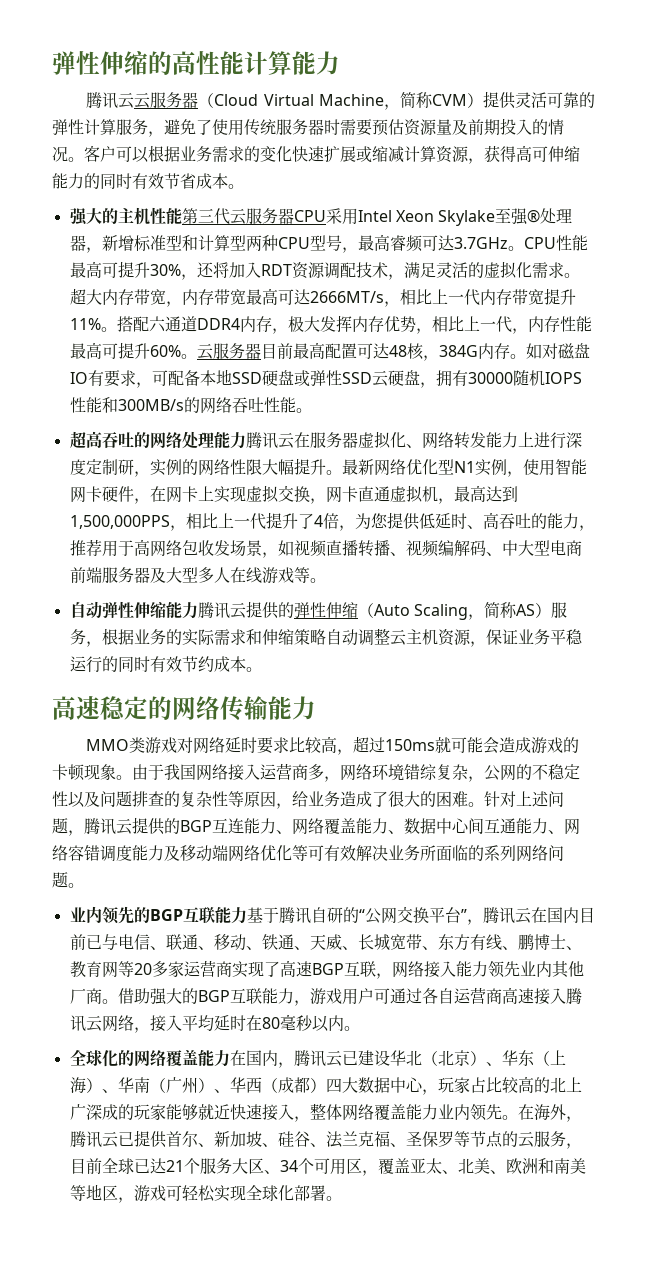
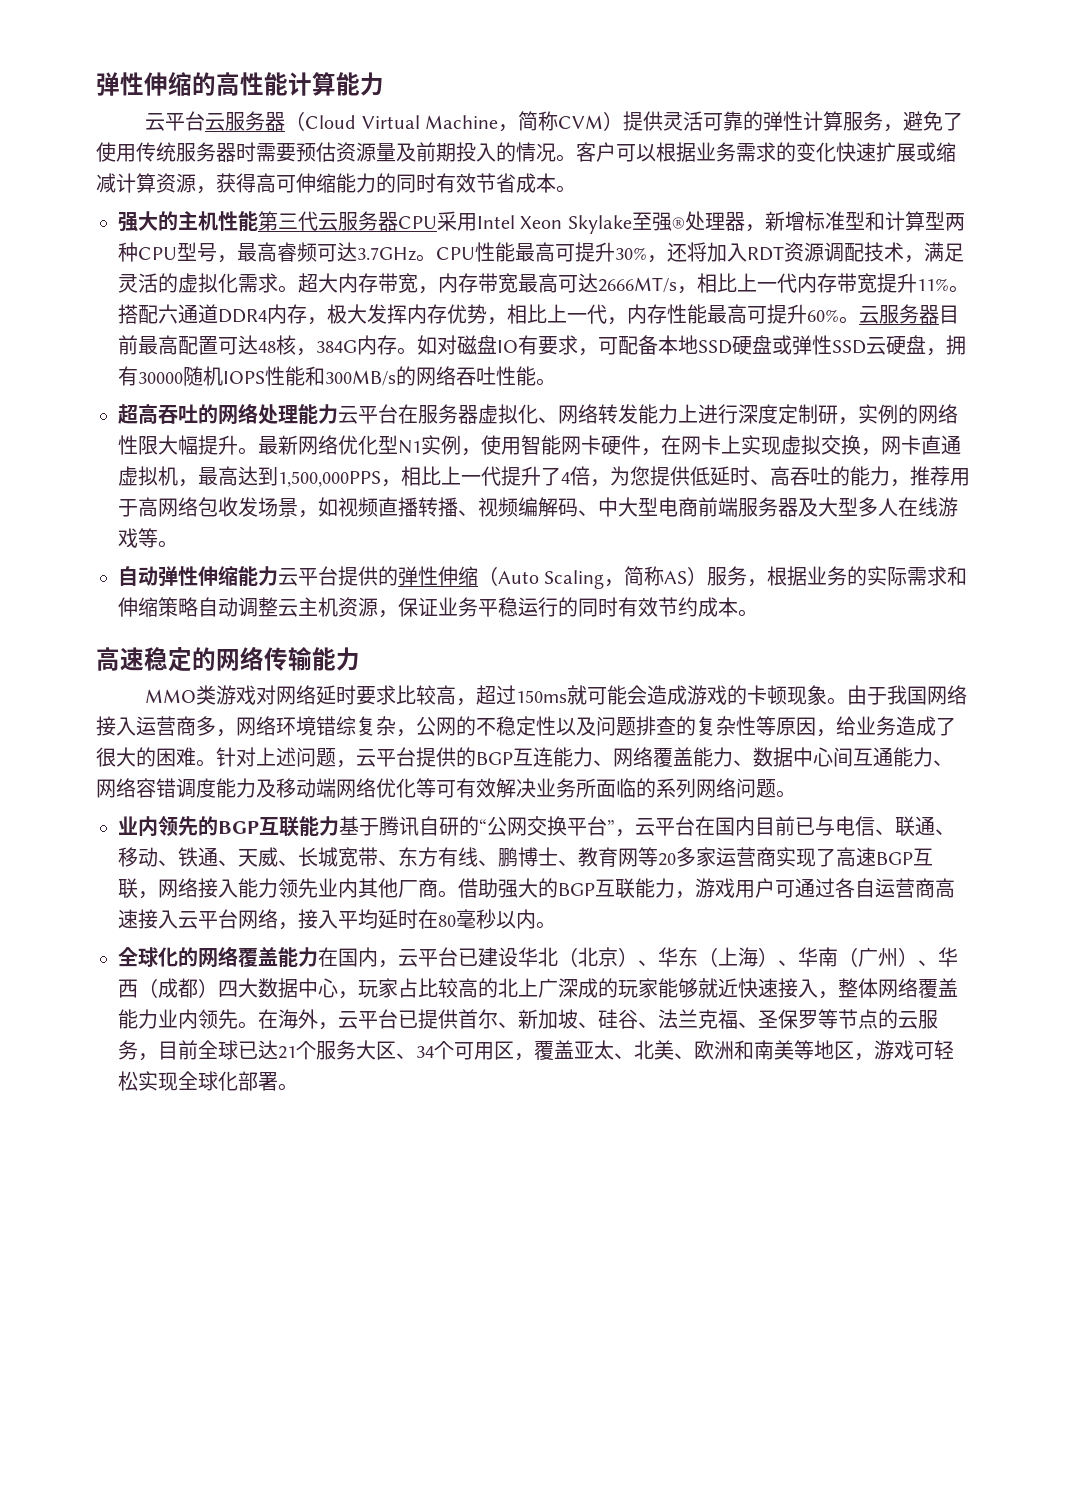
- 腾讯云云服务器（Cloud Virtual Machine，简称CVM）提供灵活可靠的弹性计算服务，避免了使用传统服务器时需要预估资源量及前期投入的情况。
+ 云平台云服务器（Cloud Virtual Machine，简称CVM）提供灵活可靠的弹性计算服务，避免了使用传统服务器时需要预估资源量及前期投入的情况。
- 超高吞吐的网络处理能力腾讯云在服务器虚拟化、网络转发能力上进行深度定制研，实例的网络性限大幅提升。
+ 超高吞吐的网络处理能力云平台在服务器虚拟化、网络转发能力上进行深度定制研，实例的网络性限大幅提升。
- 自动弹性伸缩能力腾讯云提供的弹性伸缩（Auto Scaling，简称AS）服务，根据业务的实际需求和伸缩策略自动调整云主机资源，保证业务平稳运行的同时有效节约成本。
+ 自动弹性伸缩能力云平台提供的弹性伸缩（Auto Scaling，简称AS）服务，根据业务的实际需求和伸缩策略自动调整云主机资源，保证业务平稳运行的同时有效节约成本。
- 针对上述问题，腾讯云提供的BGP互连能力、网络覆盖能力、数据中心间互通能力、网络容错调度能力及移动端网络优化等可有效解决业务所面临的系列网络问题。
+ 针对上述问题，云平台提供的BGP互连能力、网络覆盖能力、数据中心间互通能力、网络容错调度能力及移动端网络优化等可有效解决业务所面临的系列网络问题。
- 业内领先的BGP互联能力基于腾讯自研的“公网交换平台”，腾讯云在国内目前已与电信、联通、移动、铁通、天威、长城宽带、东方有线、鹏博士、教育网等20多家运营商实现了高速BGP互联，网络接入能力领先业内其他厂商。
+ 业内领先的BGP互联能力基于腾讯自研的“公网交换平台”，云平台在国内目前已与电信、联通、移动、铁通、天威、长城宽带、东方有线、鹏博士、教育网等20多家运营商实现了高速BGP互联，网络接入能力领先业内其他厂商。
- 借助强大的BGP互联能力，游戏用户可通过各自运营商高速接入腾讯云网络，接入平均延时在80毫秒以内。
+ 借助强大的BGP互联能力，游戏用户可通过各自运营商高速接入云平台网络，接入平均延时在80毫秒以内。
- 全球化的网络覆盖能力在国内，腾讯云已建设华北（北京）、华东（上海）、华南（广州）、华西（成都）四大数据中心，玩家占比较高的北上广深成的玩家能够就近快速接入，整体网络覆盖能力业内领先。
+ 全球化的网络覆盖能力在国内，云平台已建设华北（北京）、华东（上海）、华南（广州）、华西（成都）四大数据中心，玩家占比较高的北上广深成的玩家能够就近快速接入，整体网络覆盖能力业内领先。
- 在海外，腾讯云已提供首尔、新加坡、硅谷、法兰克福、圣保罗等节点的云服务，目前全球已达21个服务大区、34个可用区，覆盖亚太、北美、欧洲和南美等地区，游戏可轻松实现全球化部署。
+ 在海外，云平台已提供首尔、新加坡、硅谷、法兰克福、圣保罗等节点的云服务，目前全球已达21个服务大区、34个可用区，覆盖亚太、北美、欧洲和南美等地区，游戏可轻松实现全球化部署。

